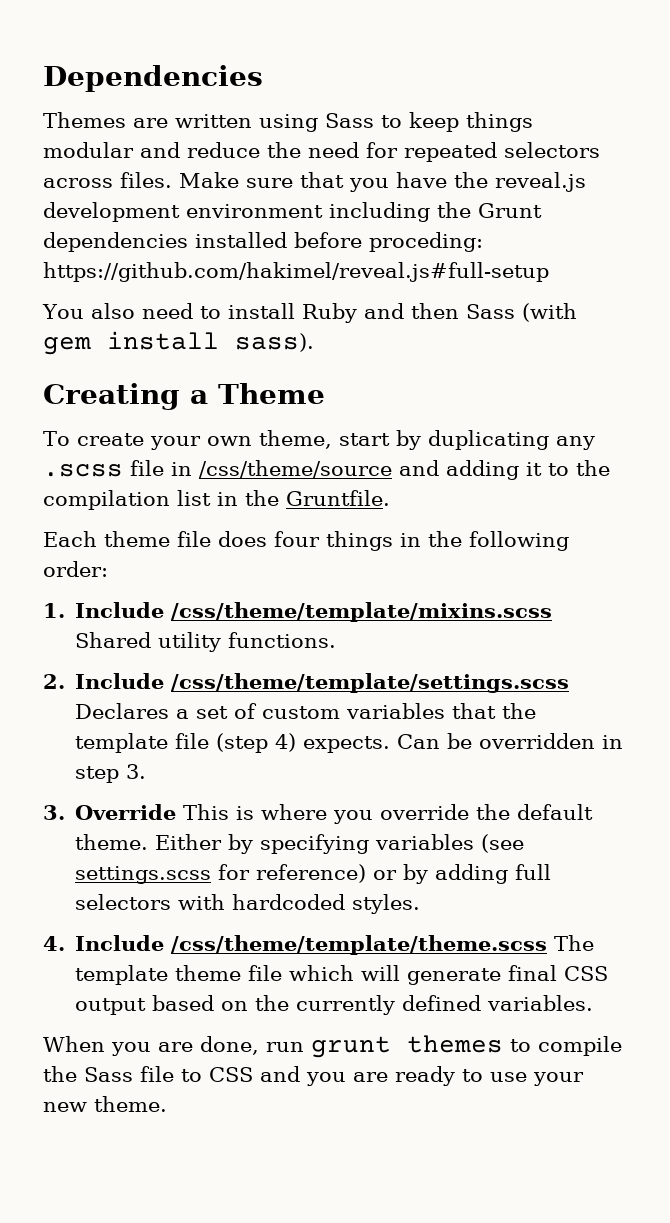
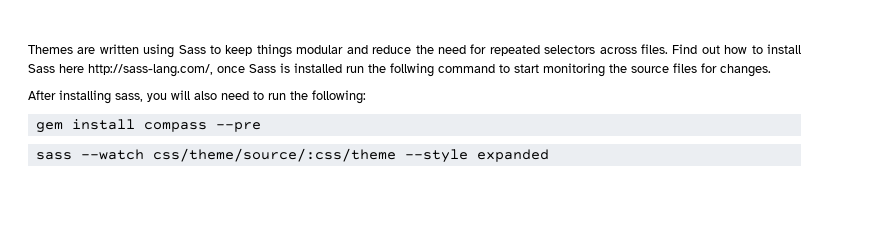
- Dependencies
- Make sure that you have the reveal.js development environment including the Grunt dependencies installed before proceding: https://github.com/hakimel/reveal.js#full-setup
- You also need to install Ruby and then Sass (with gem install sass).
- Creating a Theme
- To create your own theme, start by duplicating any .scss file in /css/theme/source and adding it to the compilation list in the Gruntfile.
- Each theme file does four things in the following order:
- 1. Include /css/theme/template/mixins.scss Shared utility functions.
- 2. Include /css/theme/template/settings.scss Declares a set of custom variables that the template file (step 4) expects. Can be overridden in step 3.
- 3. Override This is where you override the default theme. Either by specifying variables (see settings.scss for reference) or by adding full selectors with hardcoded styles.
- 4. Include /css/theme/template/theme.scss The template theme file which will generate final CSS output based on the currently defined variables.
- When you are done, run grunt themes to compile the Sass file to CSS and you are ready to use your new theme.
+ Find out how to install Sass here http://sass-lang.com/, once Sass is installed run the follwing command to start monitoring the source files for changes.
+ After installing sass, you will also need to run the following:
+ gem install compass --pre
+ sass --watch css/theme/source/:css/theme --style expanded

